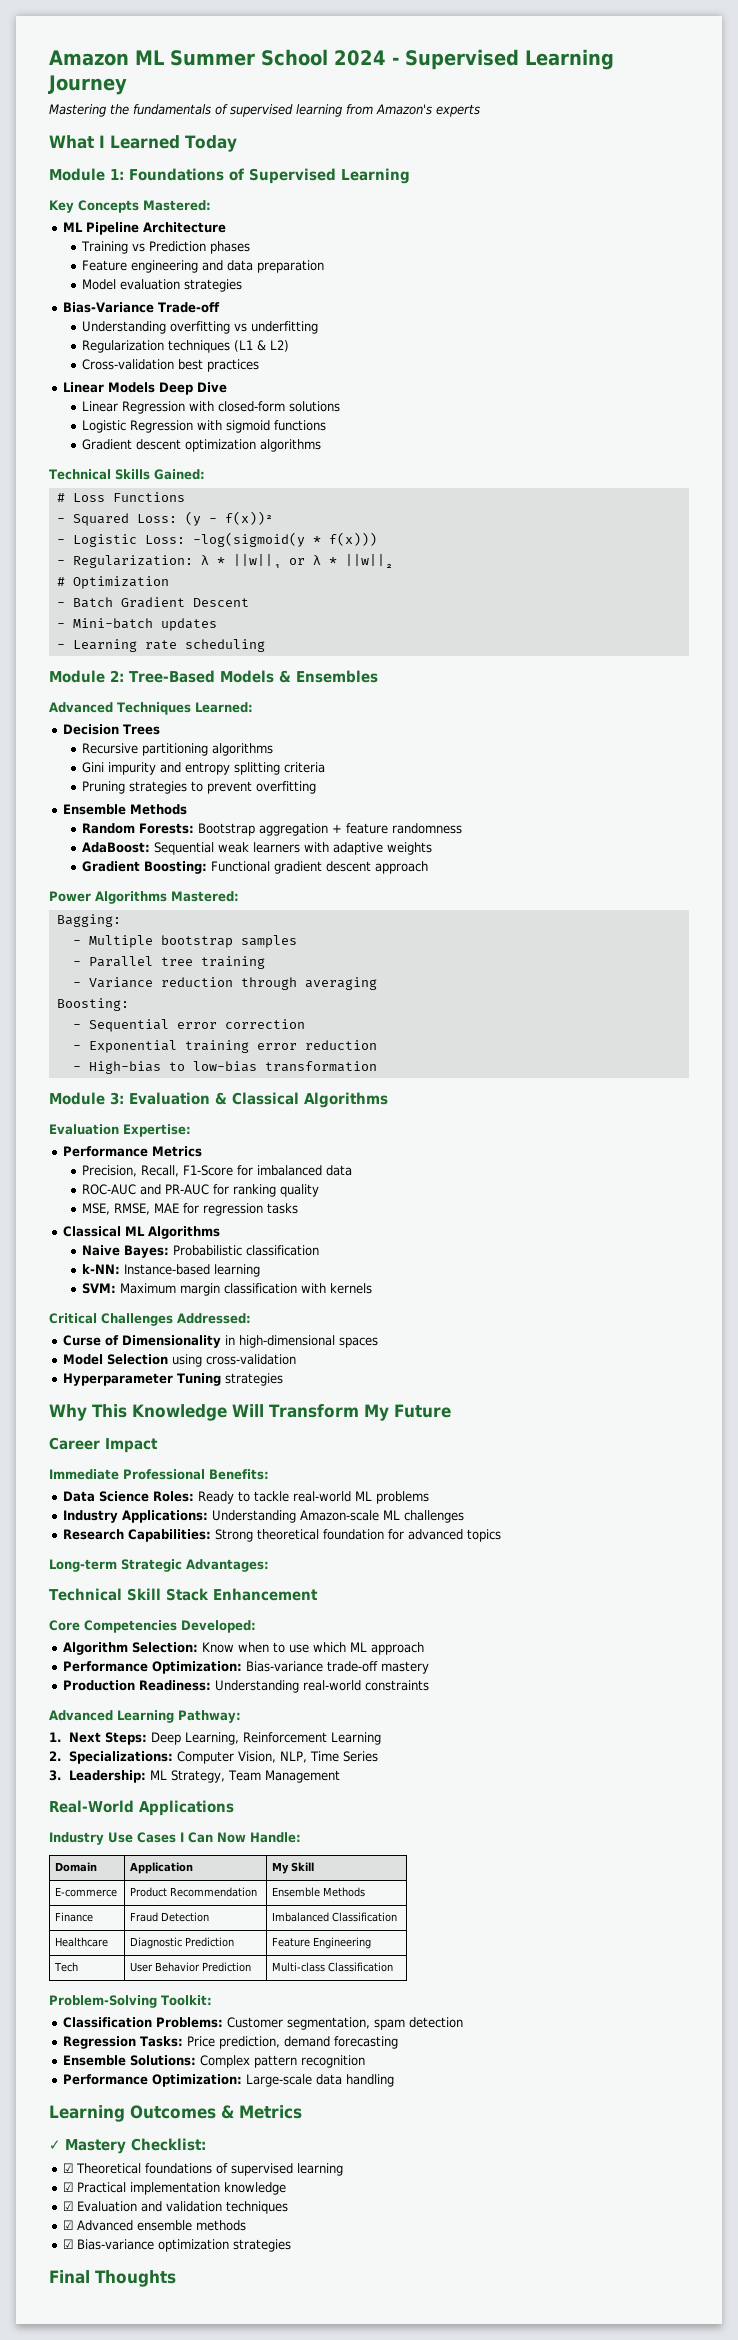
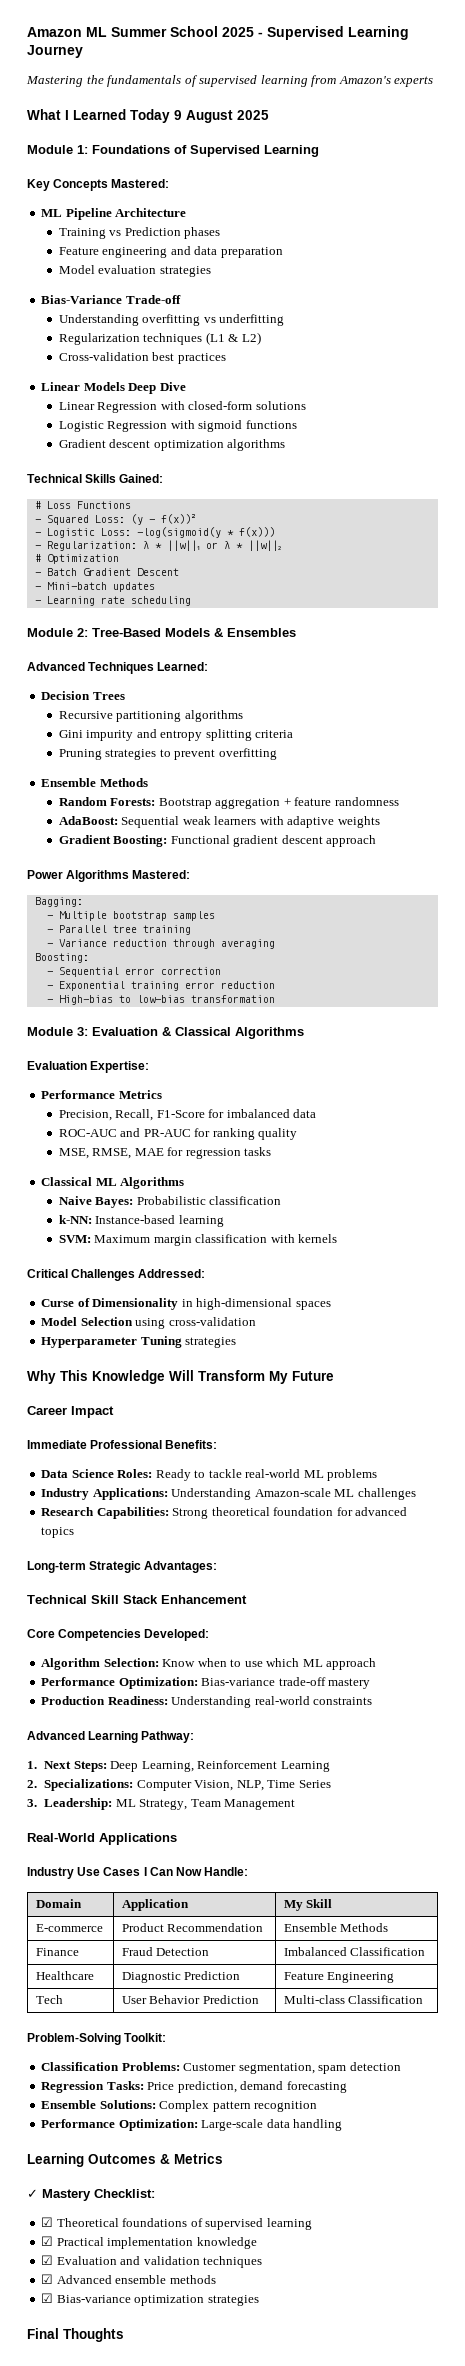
- Amazon ML Summer School 2024 - Supervised Learning Journey
+ Amazon ML Summer School 2025 - Supervised Learning Journey
- What I Learned Today
+ What I Learned Today 9 August 2025

